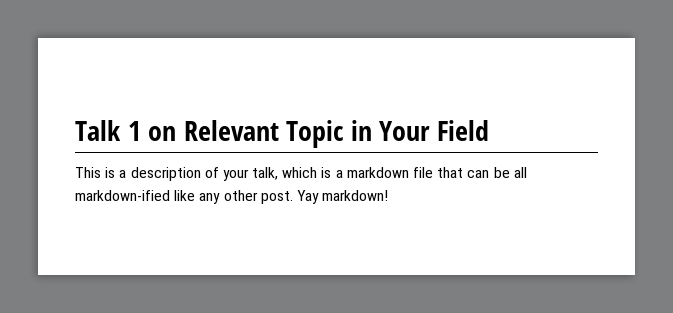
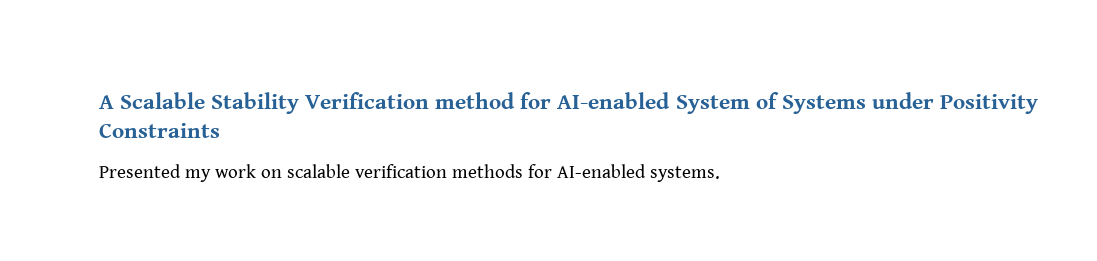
- Talk 1 on Relevant Topic in Your Field
- This is a description of your talk, which is a markdown file that can be all markdown-ified like any other post. Yay markdown!
+ A Scalable Stability Verification method for AI-enabled System of Systems under Positivity Constraints
+ Presented my work on scalable verification methods for AI-enabled systems.

